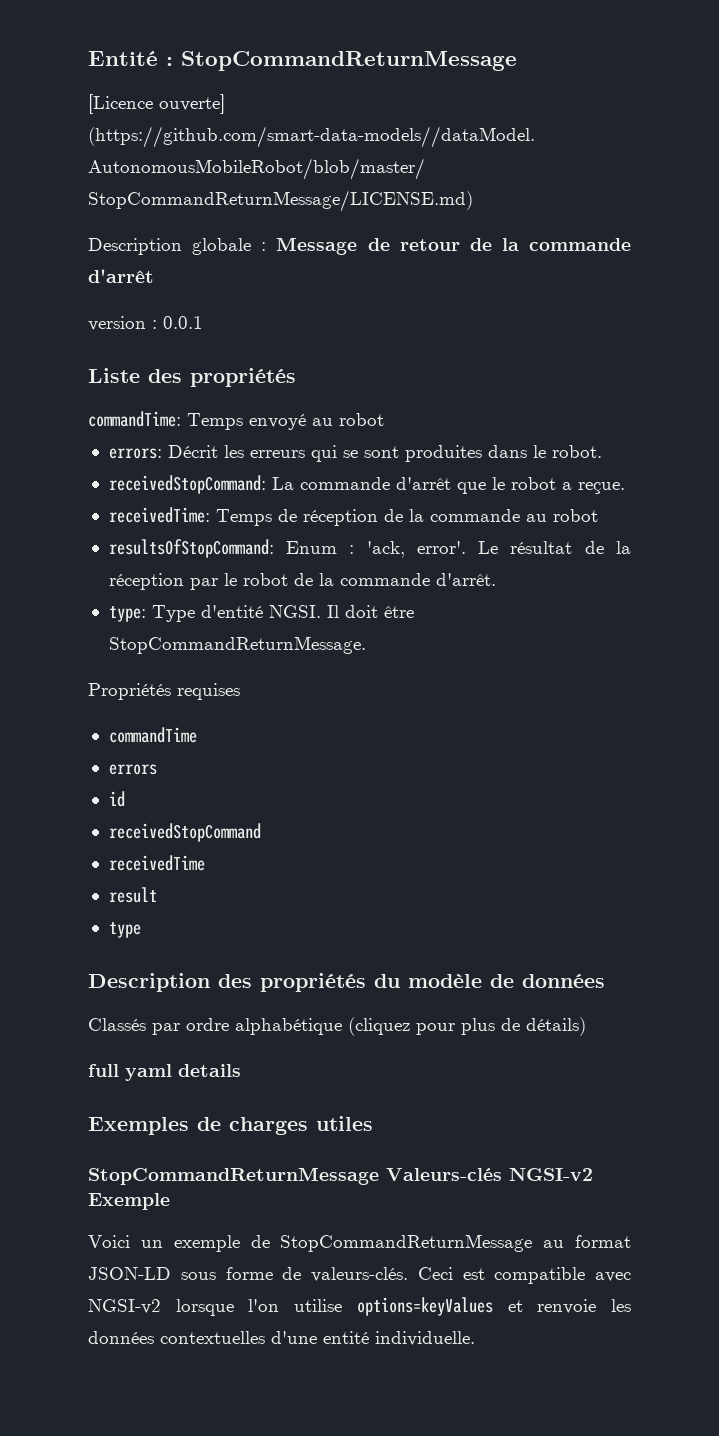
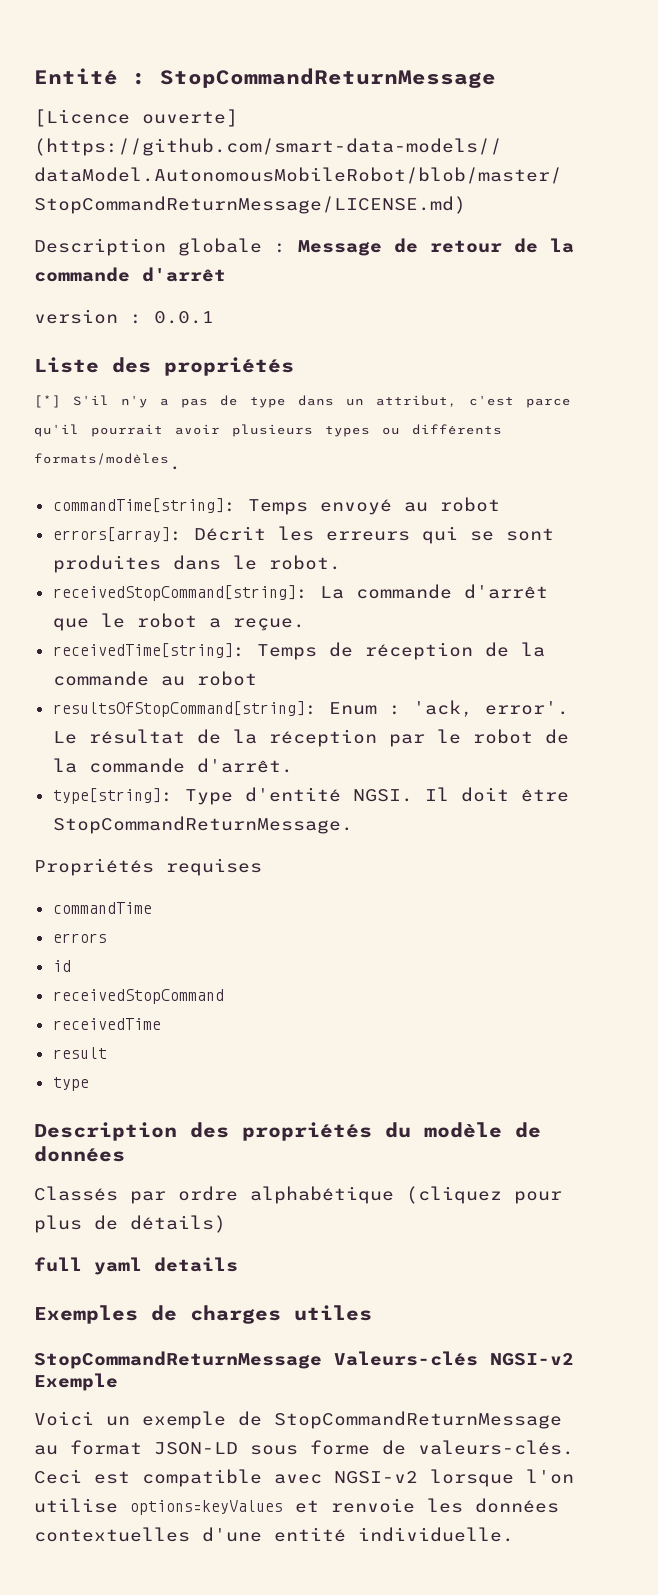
- commandTime: Temps envoyé au robot
+ [*] S'il n'y a pas de type dans un attribut, c'est parce qu'il pourrait avoir plusieurs types ou différents formats/modèles.
+ commandTime[string]: Temps envoyé au robot
- errors: Décrit les erreurs qui se sont produites dans le robot.
+ errors[array]: Décrit les erreurs qui se sont produites dans le robot.
- receivedStopCommand: La commande d'arrêt que le robot a reçue.
+ receivedStopCommand[string]: La commande d'arrêt que le robot a reçue.
- receivedTime: Temps de réception de la commande au robot
+ receivedTime[string]: Temps de réception de la commande au robot
- resultsOfStopCommand: Enum : 'ack, error'.
+ resultsOfStopCommand[string]: Enum : 'ack, error'.
- type: Type d'entité NGSI.
+ type[string]: Type d'entité NGSI.

